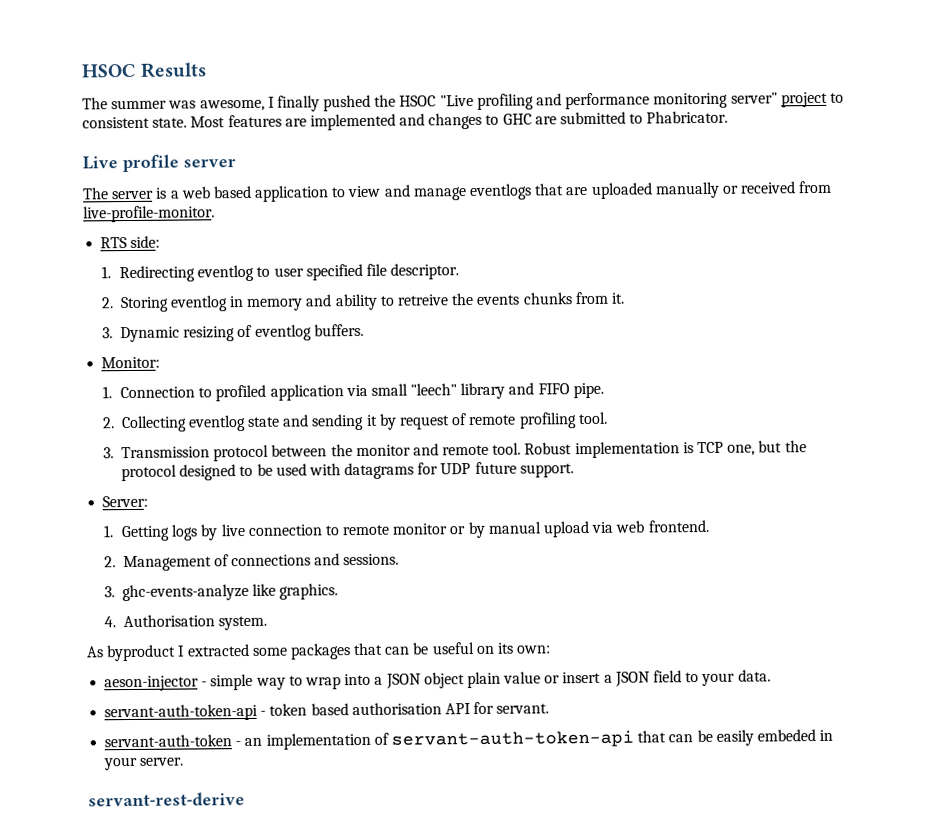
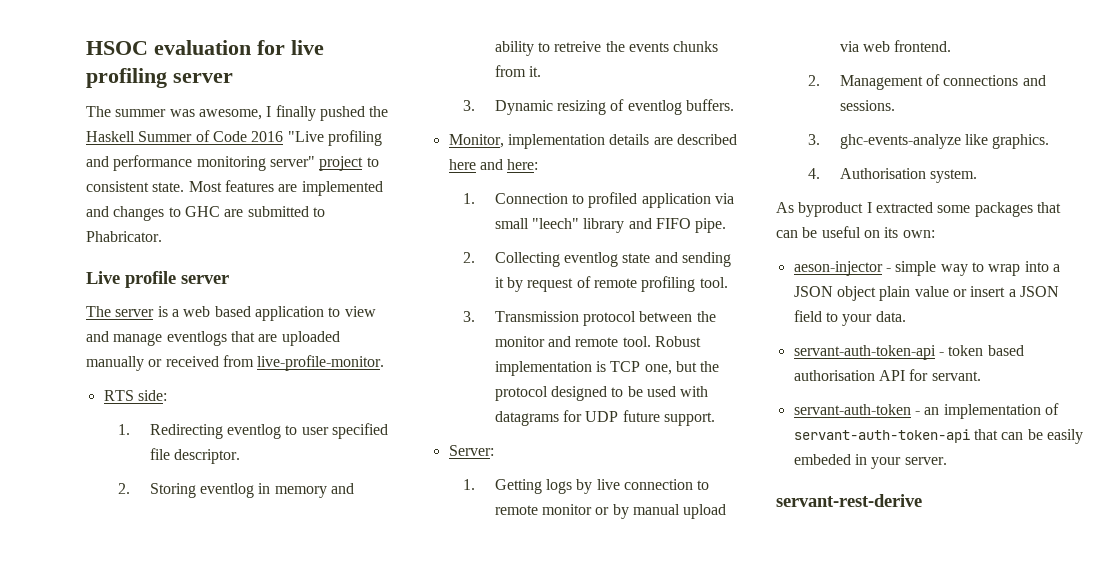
- HSOC Results
+ HSOC evaluation for live profiling server
- The summer was awesome, I finally pushed the HSOC "Live profiling and performance monitoring server" project to consistent state.
+ The summer was awesome, I finally pushed the Haskell Summer of Code 2016 "Live profiling and performance monitoring server" project to consistent state.
- Monitor:
+ Monitor, implementation details are described here and here:

